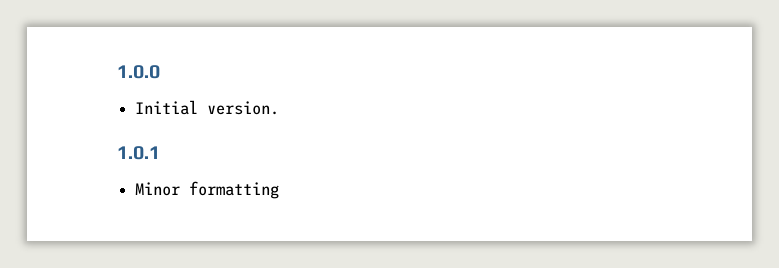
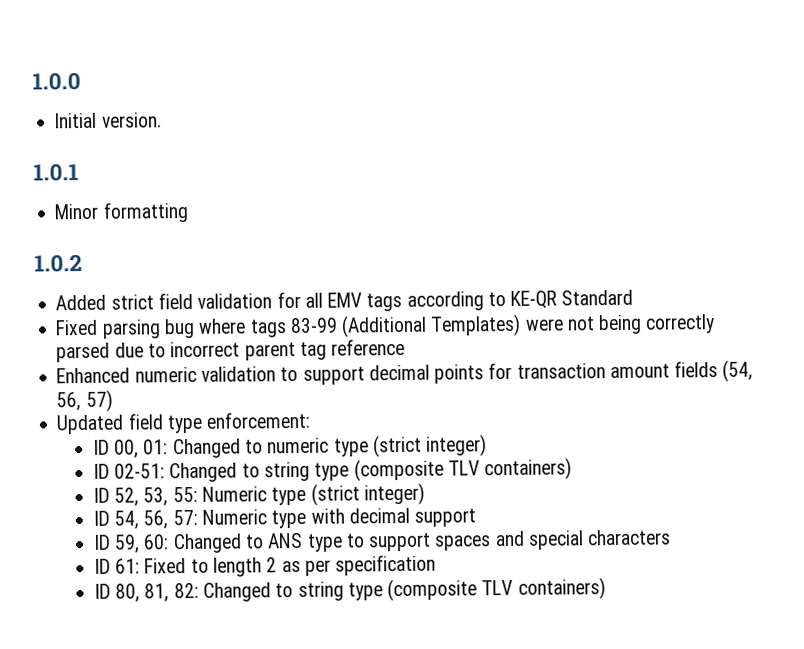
+ 1.0.2
+ Added strict field validation for all EMV tags according to KE-QR Standard
+ Fixed parsing bug where tags 83-99 (Additional Templates) were not being correctly parsed due to incorrect parent tag reference
+ Enhanced numeric validation to support decimal points for transaction amount fields (54, 56, 57)
+ Updated field type enforcement:
+ ID 00, 01: Changed to numeric type (strict integer)
+ ID 02-51: Changed to string type (composite TLV containers)
+ ID 52, 53, 55: Numeric type (strict integer)
+ ID 54, 56, 57: Numeric type with decimal support
+ ID 59, 60: Changed to ANS type to support spaces and special characters
+ ID 61: Fixed to length 2 as per specification
+ ID 80, 81, 82: Changed to string type (composite TLV containers)

